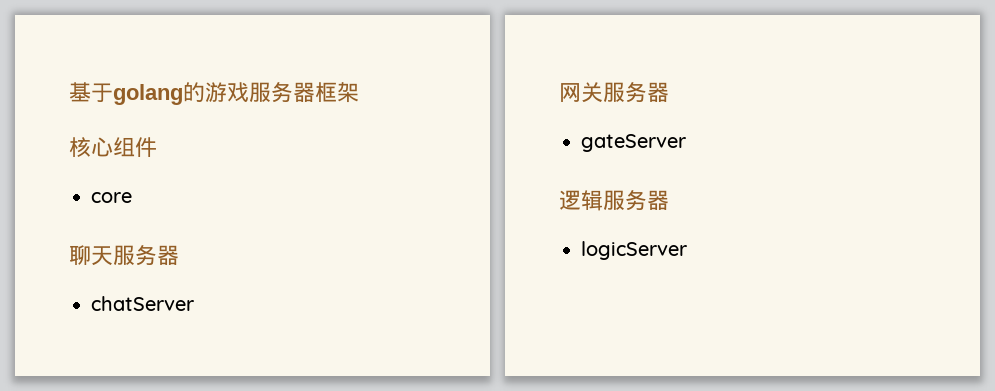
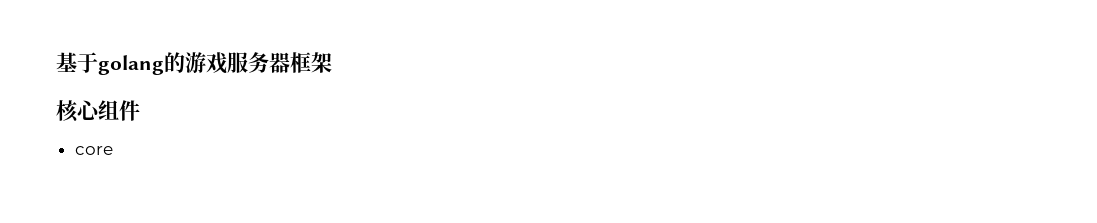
- 聊天服务器
- chatServer
- 网关服务器
- gateServer
- 逻辑服务器
- logicServer

